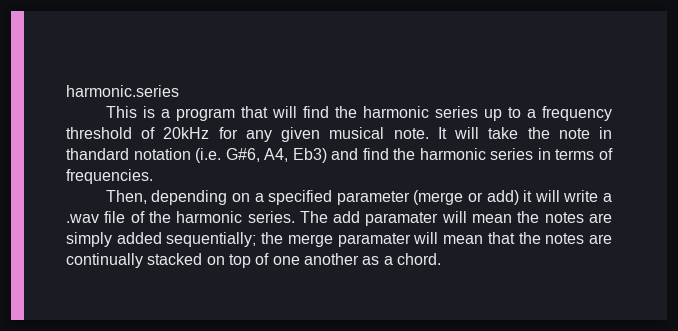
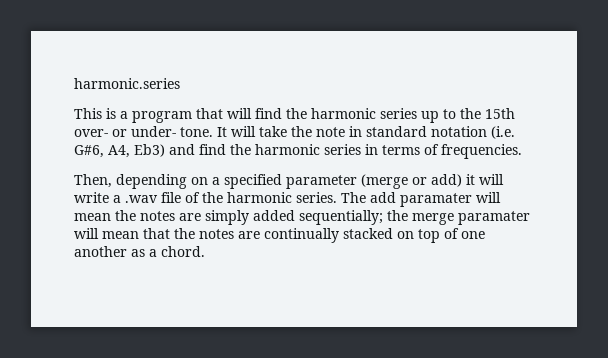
- This is a program that will find the harmonic series up to a frequency threshold of 20kHz for any given musical note.
+ This is a program that will find the harmonic series up to the 15th over- or under- tone.
- It will take the note in thandard notation (i.e. G#6, A4, Eb3) and find the harmonic series in terms of frequencies.
+ It will take the note in standard notation (i.e. G#6, A4, Eb3) and find the harmonic series in terms of frequencies.

